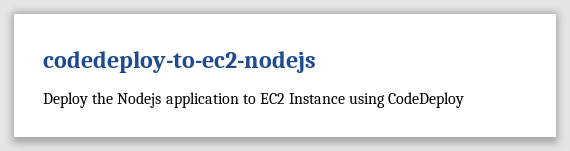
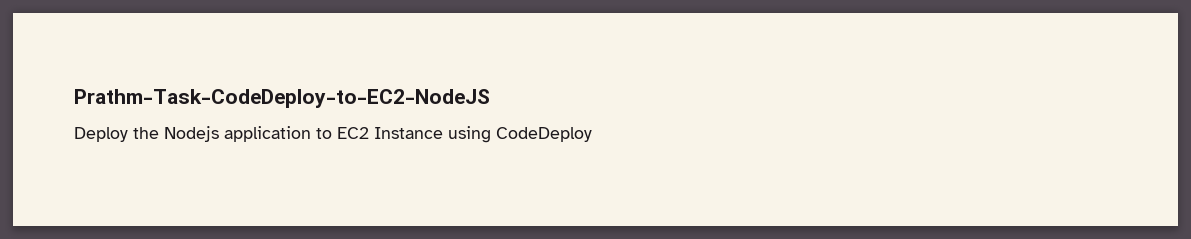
- codedeploy-to-ec2-nodejs
+ Prathm-Task-CodeDeploy-to-EC2-NodeJS

